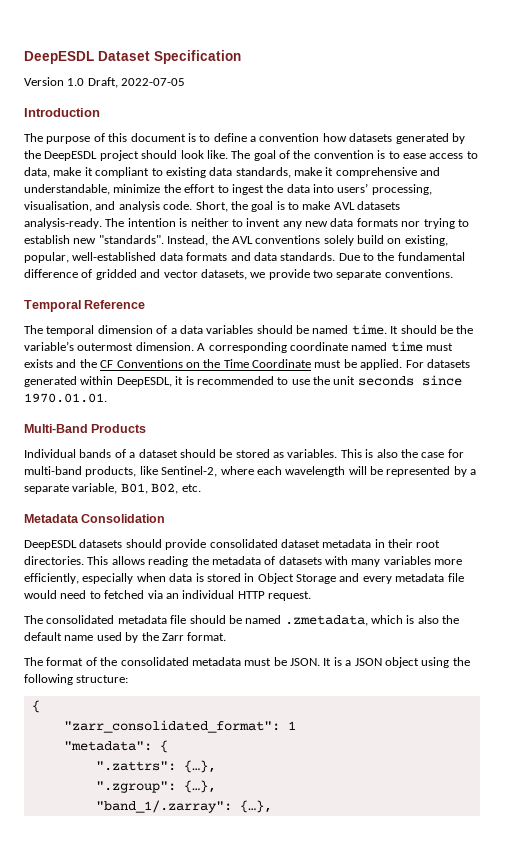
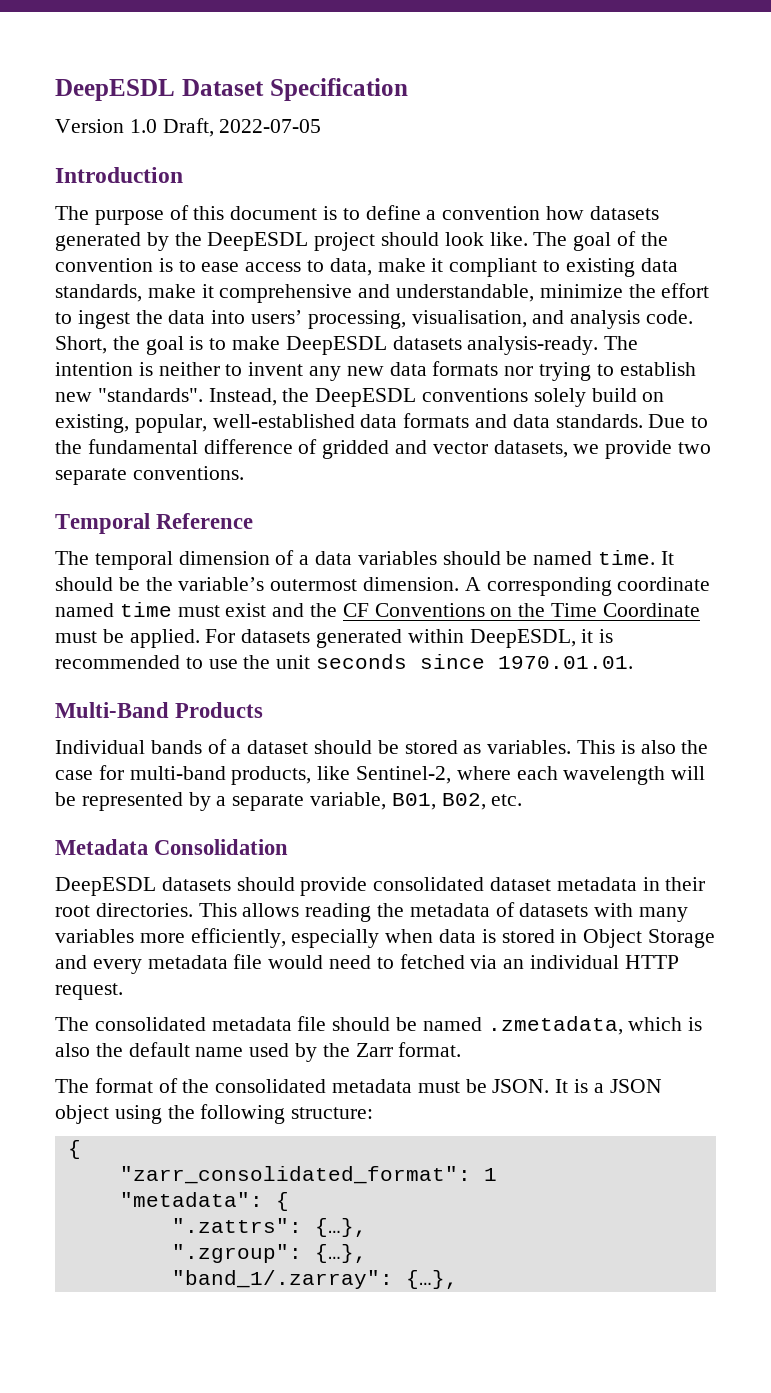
- Short, the goal is to make AVL datasets analysis-ready.
+ Short, the goal is to make DeepESDL datasets analysis-ready.
- Instead, the AVL conventions solely build on existing, popular, well-established data formats and data standards.
+ Instead, the DeepESDL conventions solely build on existing, popular, well-established data formats and data standards.
- A corresponding coordinate named time must exists and the CF Conventions on the Time Coordinate must be applied.
+ A corresponding coordinate named time must exist and the CF Conventions on the Time Coordinate must be applied.

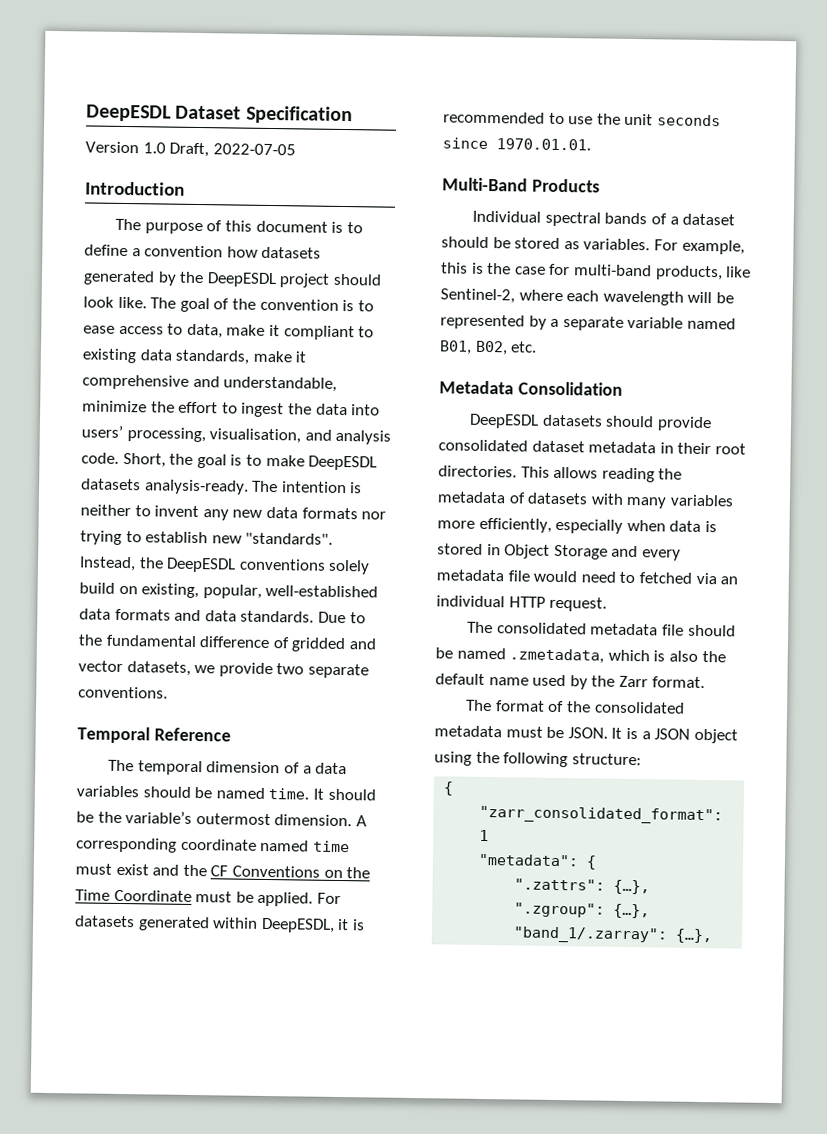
- Individual bands of a dataset should be stored as variables.
+ Individual spectral bands of a dataset should be stored as variables.
- This is also the case for multi-band products, like Sentinel-2, where each wavelength will be represented by a separate variable, B01, B02, etc.
+ For example, this is the case for multi-band products, like Sentinel-2, where each wavelength will be represented by a separate variable named B01, B02, etc.

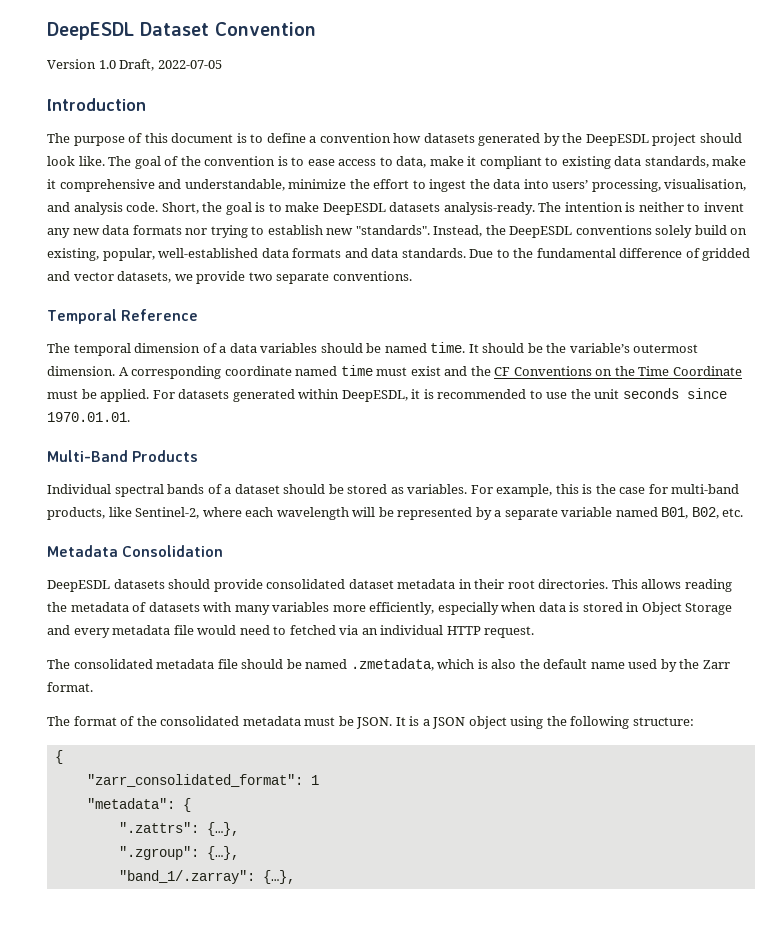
- DeepESDL Dataset Specification
+ DeepESDL Dataset Convention

